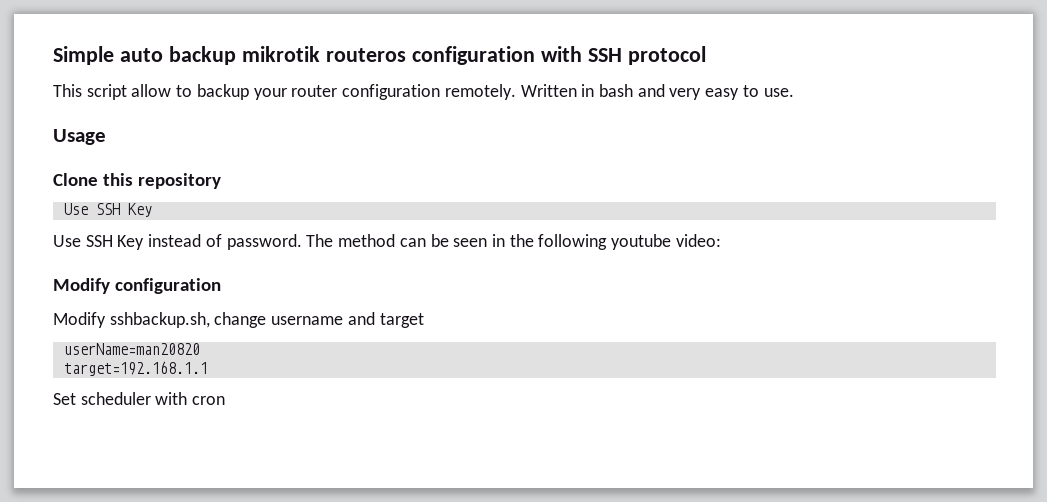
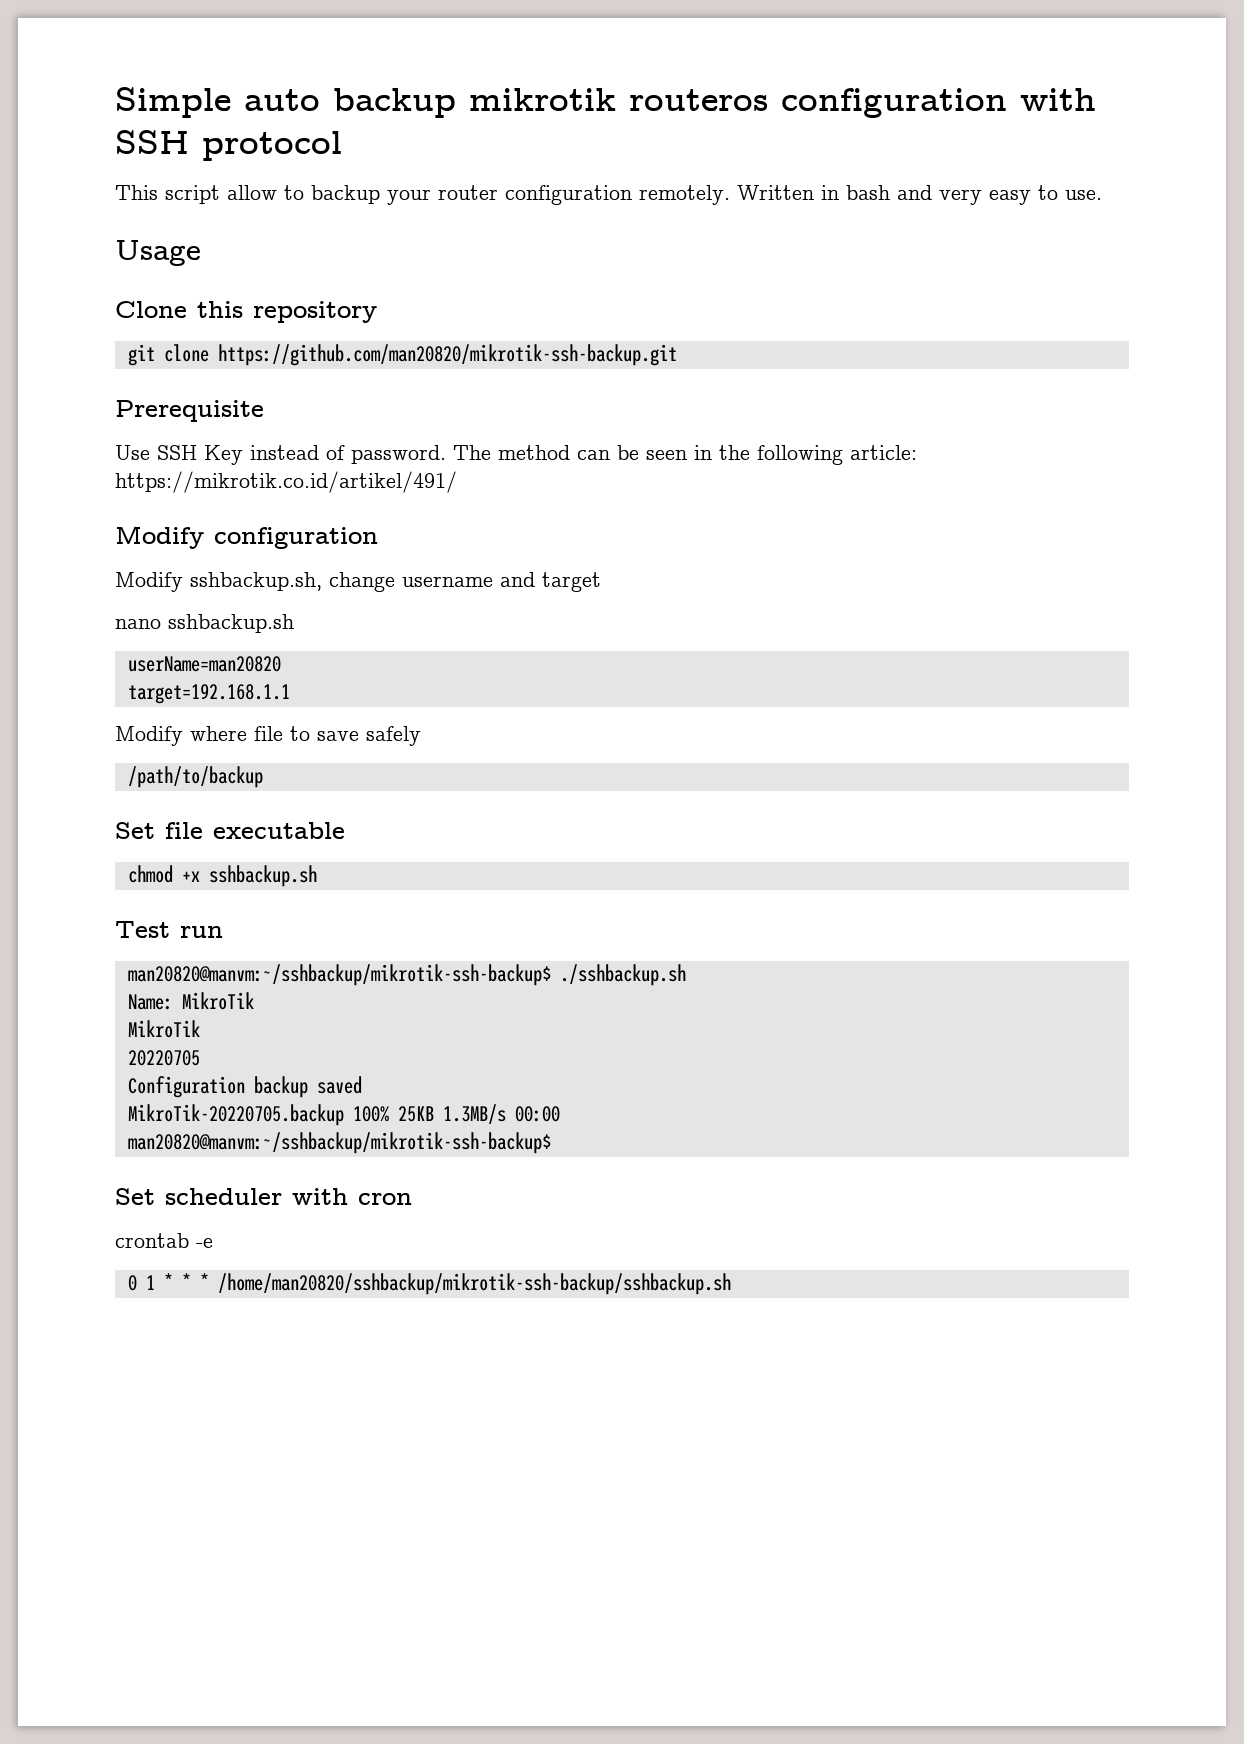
  Clone this repository
- Use SSH Key
+ git clone https://github.com/man20820/mikrotik-ssh-backup.git
+ Prerequisite
- The method can be seen in the following youtube video:
+ The method can be seen in the following article: https://mikrotik.co.id/artikel/491/
+ nano sshbackup.sh
+ Modify where file to save safely
+ /path/to/backup
+ Set file executable
+ chmod +x sshbackup.sh
+ Test run
+ man20820@manvm:~/sshbackup/mikrotik-ssh-backup$ ./sshbackup.sh
+ Name: MikroTik
+ MikroTik
+ 20220705
+ Configuration backup saved
+ MikroTik-20220705.backup 100% 25KB 1.3MB/s 00:00
+ man20820@manvm:~/sshbackup/mikrotik-ssh-backup$
  Set scheduler with cron
+ crontab -e
+ 0 1 * * * /home/man20820/sshbackup/mikrotik-ssh-backup/sshbackup.sh

